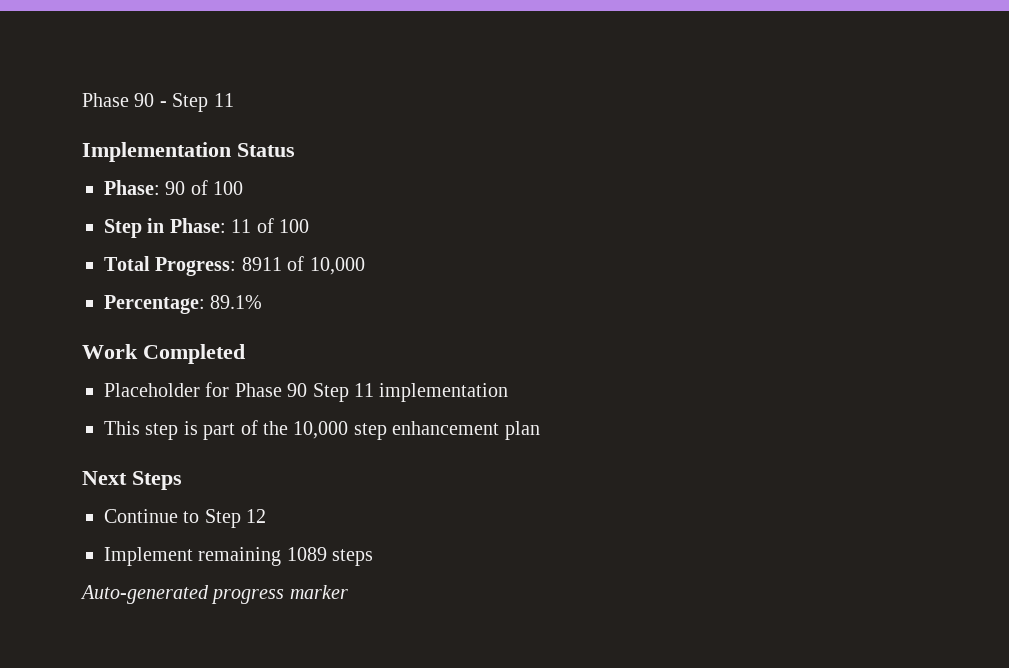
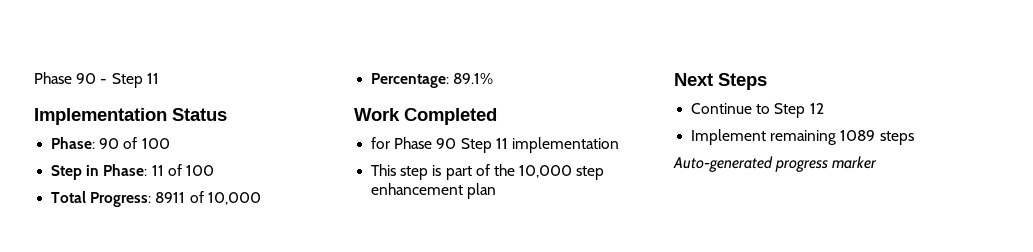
- Placeholder for Phase 90 Step 11 implementation
+ for Phase 90 Step 11 implementation

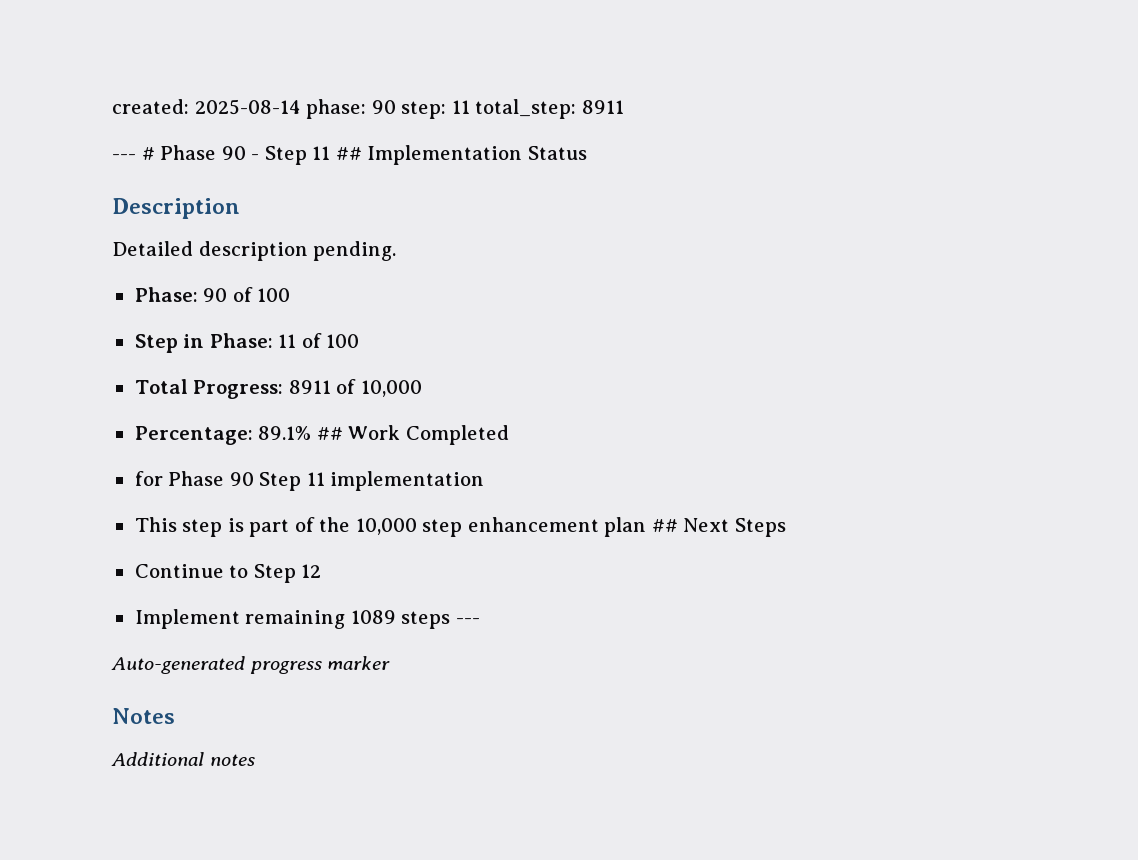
- Phase 90 - Step 11
- Implementation Status
+ created: 2025-08-14 phase: 90 step: 11 total_step: 8911
+ --- # Phase 90 - Step 11 ## Implementation Status
+ Description
+ Detailed description pending.
- Percentage: 89.1%
- Work Completed
+ Percentage: 89.1% ## Work Completed
- This step is part of the 10,000 step enhancement plan
- Next Steps
+ This step is part of the 10,000 step enhancement plan ## Next Steps
- Implement remaining 1089 steps
+ Implement remaining 1089 steps ---
+ Notes
+ Additional notes

